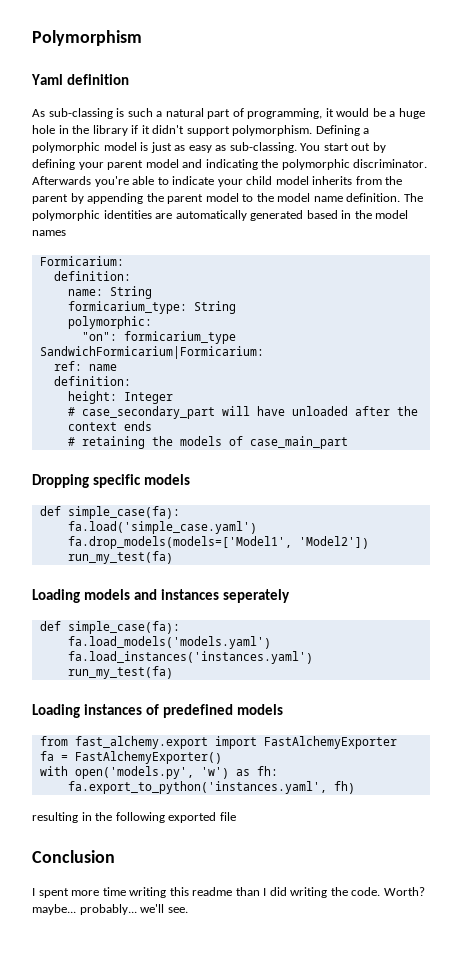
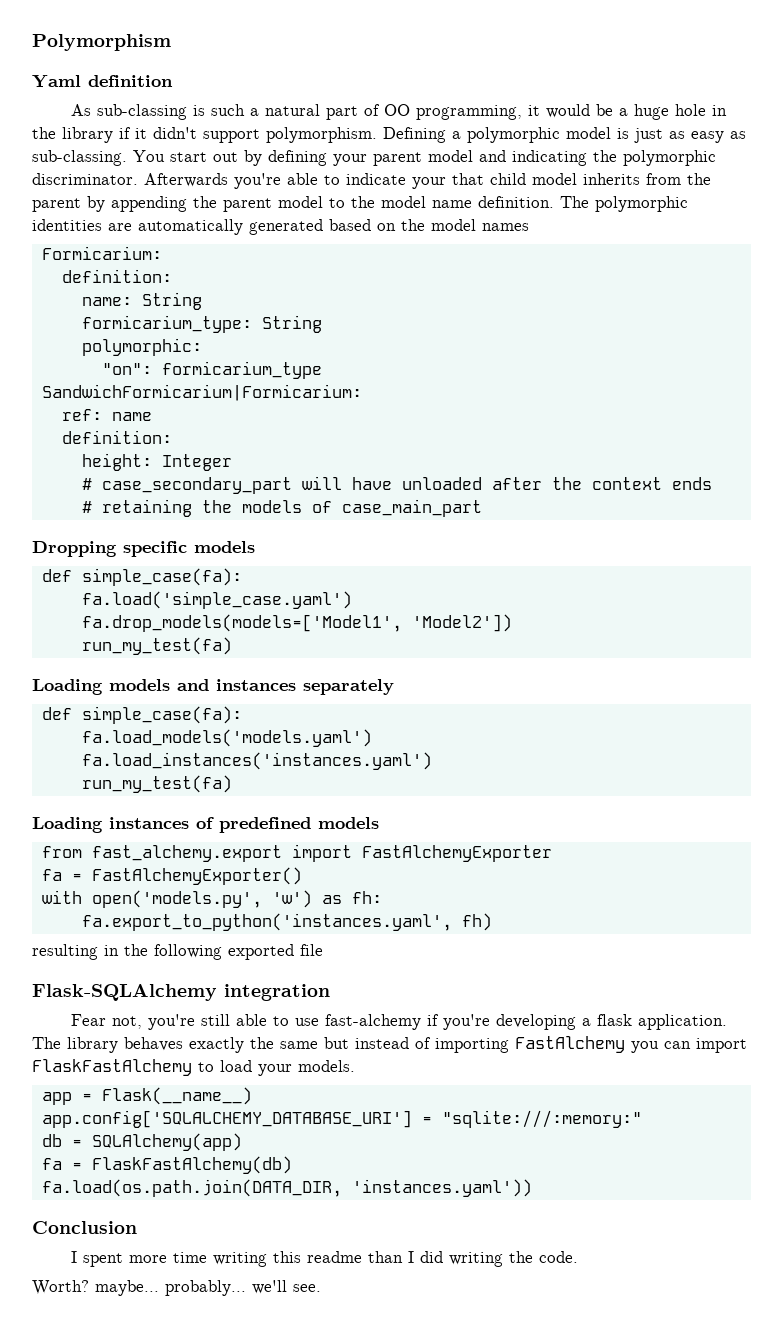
- As sub-classing is such a natural part of programming, it would be a huge hole in the library if it didn't support polymorphism.
+ As sub-classing is such a natural part of OO programming, it would be a huge hole in the library if it didn't support polymorphism.
- Afterwards you're able to indicate your child model inherits from the parent by appending the parent model to the model name definition.
+ Afterwards you're able to indicate your that child model inherits from the parent by appending the parent model to the model name definition.
- The polymorphic identities are automatically generated based in the model names
+ The polymorphic identities are automatically generated based on the model names
- Loading models and instances seperately
+ Loading models and instances separately
+ Flask-SQLAlchemy integration
+ Fear not, you're still able to use fast-alchemy if you're developing a flask application. The library behaves exactly the same but instead of importing FastAlchemy you can import FlaskFastAlchemy to load your models.
+ app = Flask(__name__)
+ app.config['SQLALCHEMY_DATABASE_URI'] = "sqlite:///:memory:"
+ db = SQLAlchemy(app)
+ fa = FlaskFastAlchemy(db)
+ fa.load(os.path.join(DATA_DIR, 'instances.yaml'))
- I spent more time writing this readme than I did writing the code. Worth? maybe... probably... we'll see.
+ I spent more time writing this readme than I did writing the code.
+ Worth? maybe... probably... we'll see.

